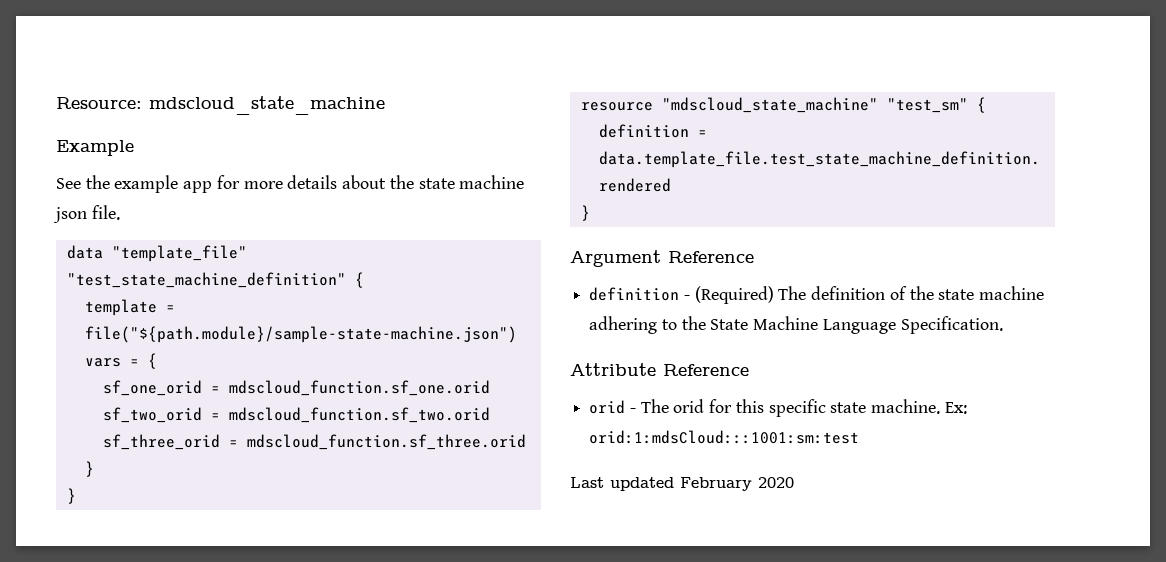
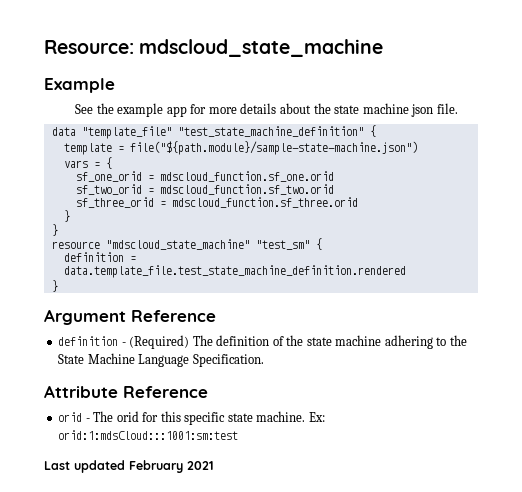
- Last updated February 2020
+ Last updated February 2021

